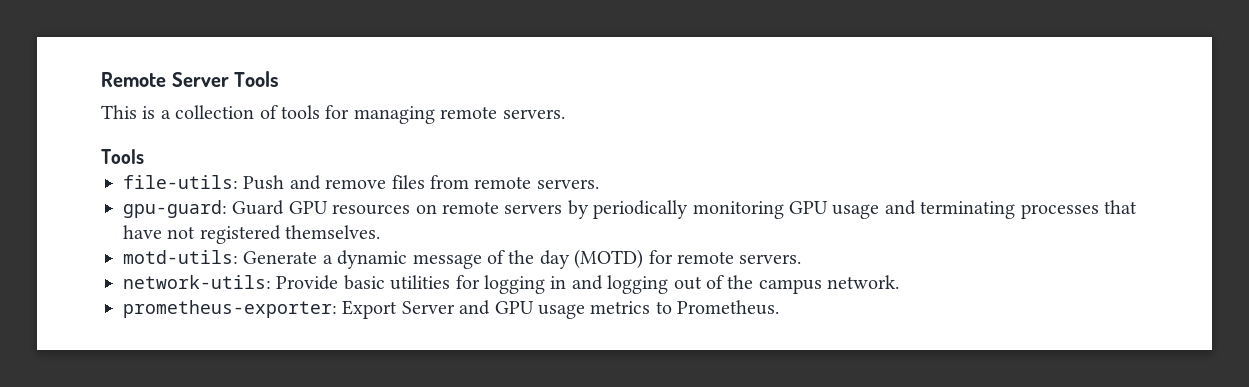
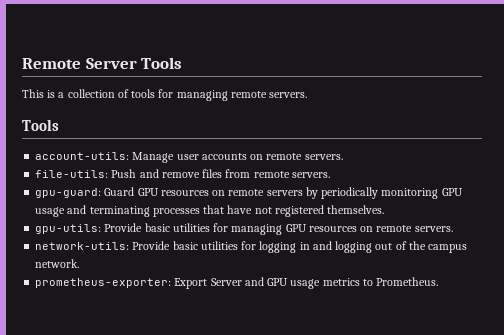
+ account-utils: Manage user accounts on remote servers.
- motd-utils: Generate a dynamic message of the day (MOTD) for remote servers.
+ gpu-utils: Provide basic utilities for managing GPU resources on remote servers.

